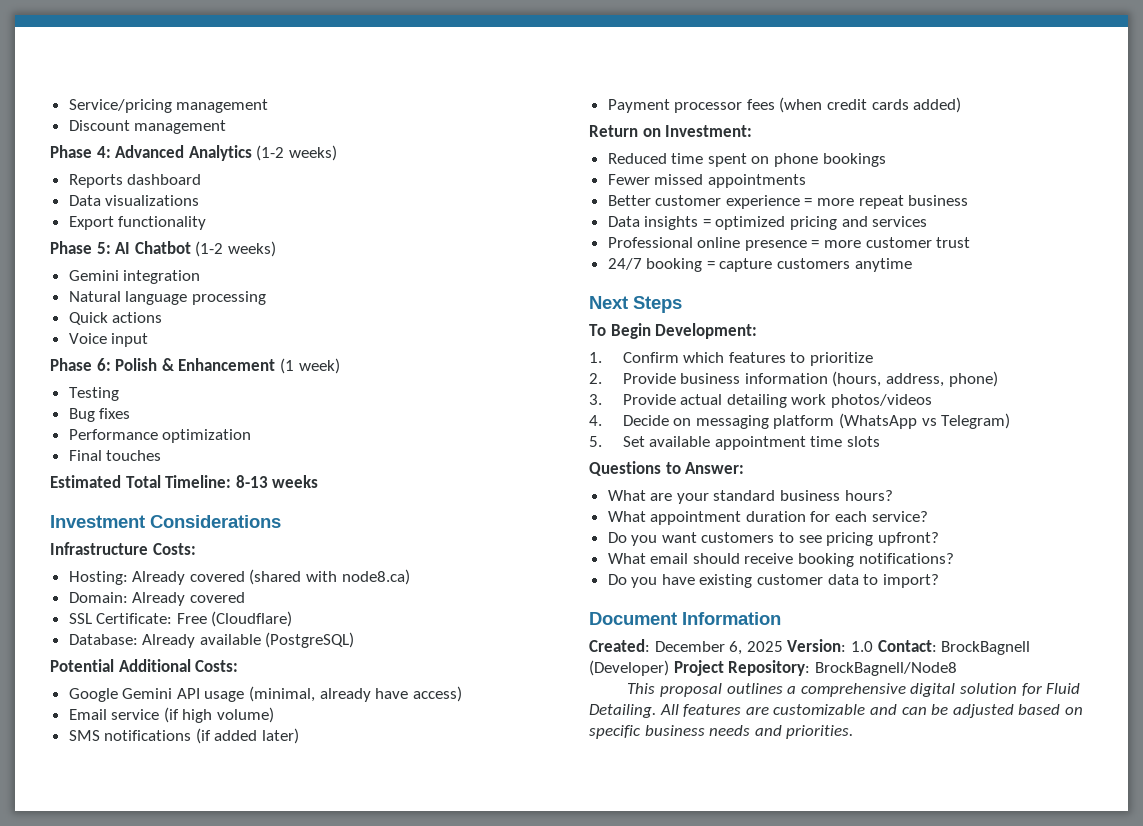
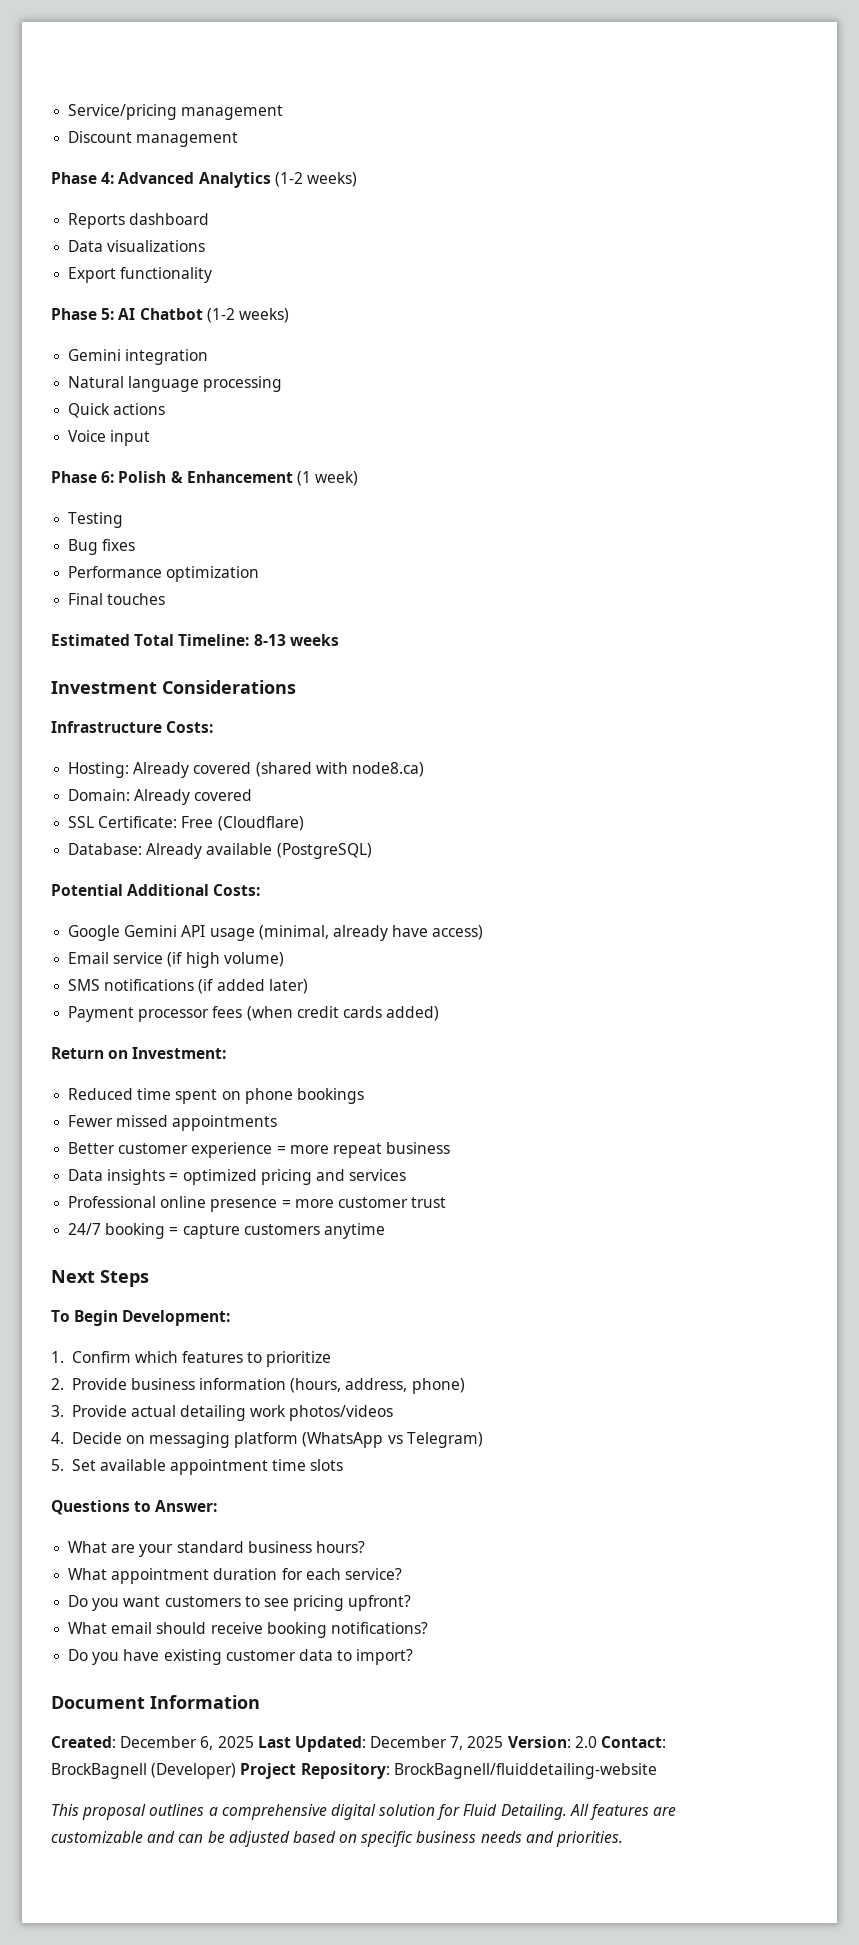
- Created: December 6, 2025 Version: 1.0 Contact: BrockBagnell (Developer) Project Repository: BrockBagnell/Node8
+ Created: December 6, 2025 Last Updated: December 7, 2025 Version: 2.0 Contact: BrockBagnell (Developer) Project Repository: BrockBagnell/fluiddetailing-website

